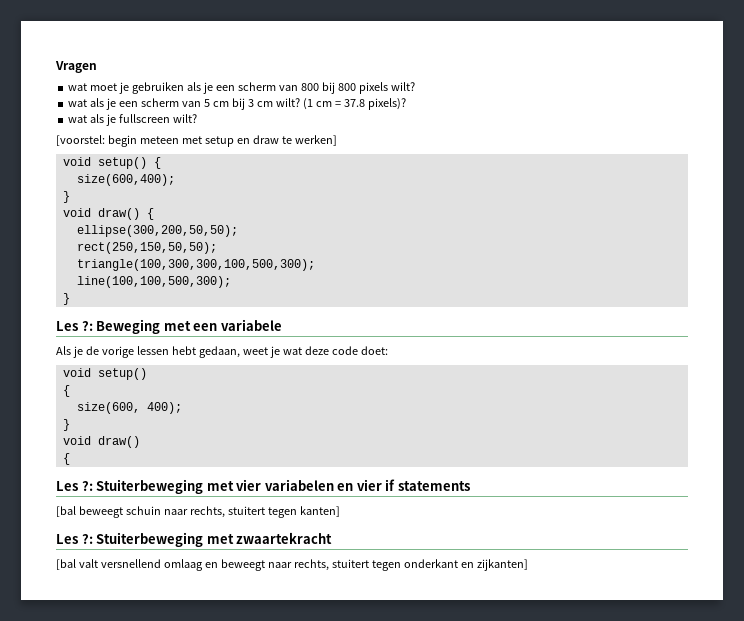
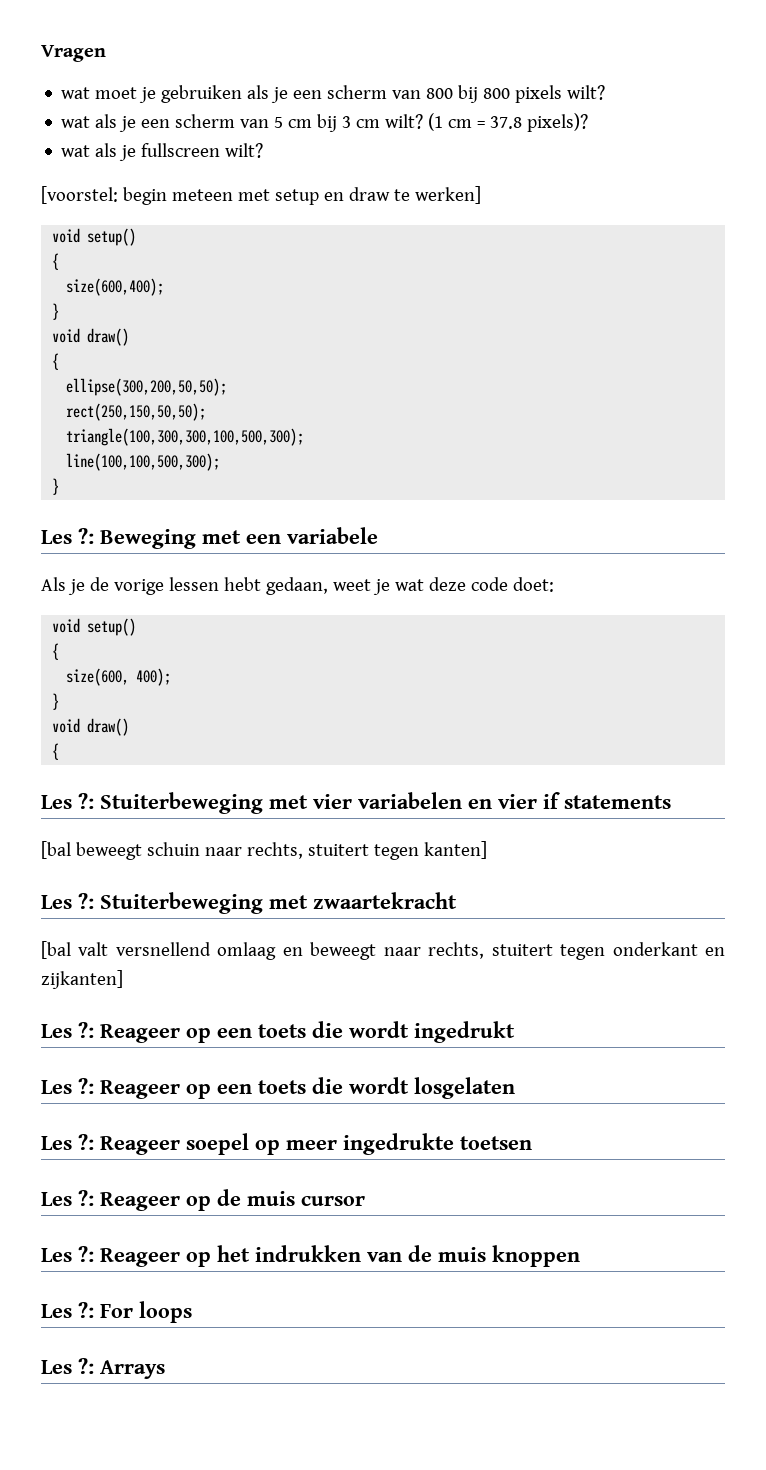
  [voorstel: begin meteen met setup en draw te werken]
- void setup() {
+ void setup()
+ {
  size(600,400);
  }
- void draw() {
+ void draw()
+ {
+ Les ?: Reageer op een toets die wordt ingedrukt
+ Les ?: Reageer op een toets die wordt losgelaten
+ Les ?: Reageer soepel op meer ingedrukte toetsen
+ Les ?: Reageer op de muis cursor
+ Les ?: Reageer op het indrukken van de muis knoppen
+ Les ?: For loops
+ Les ?: Arrays

